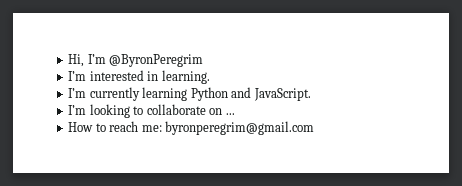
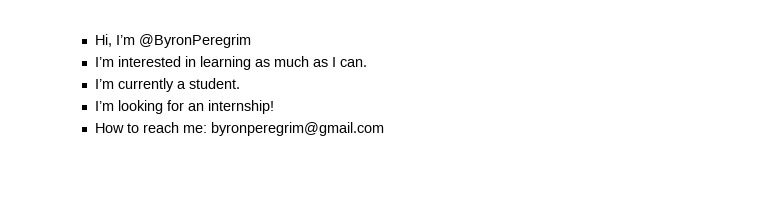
- I’m interested in learning.
- I’m currently learning Python and JavaScript.
- I’m looking to collaborate on ...
+ I’m interested in learning as much as I can.
+ I’m currently a student.
+ I’m looking for an internship!

